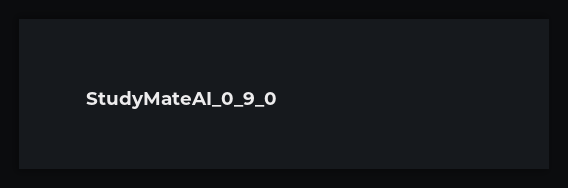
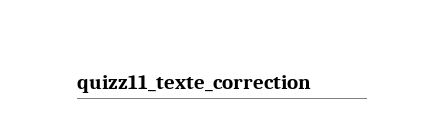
- StudyMateAI_0_9_0
+ quizz11_texte_correction

